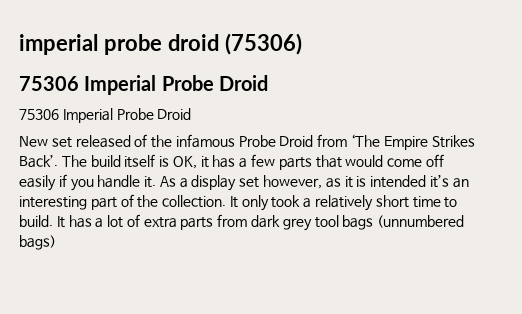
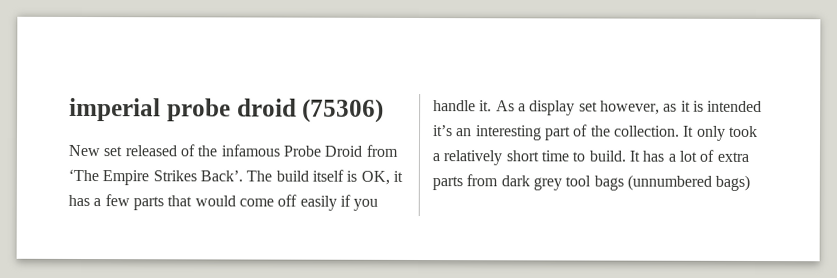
  imperial probe droid (75306)
- 75306 Imperial Probe Droid
- 75306 Imperial Probe Droid

